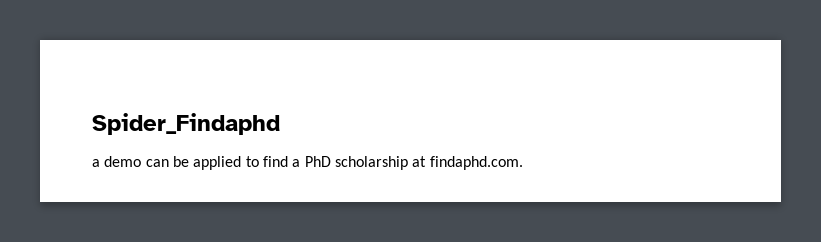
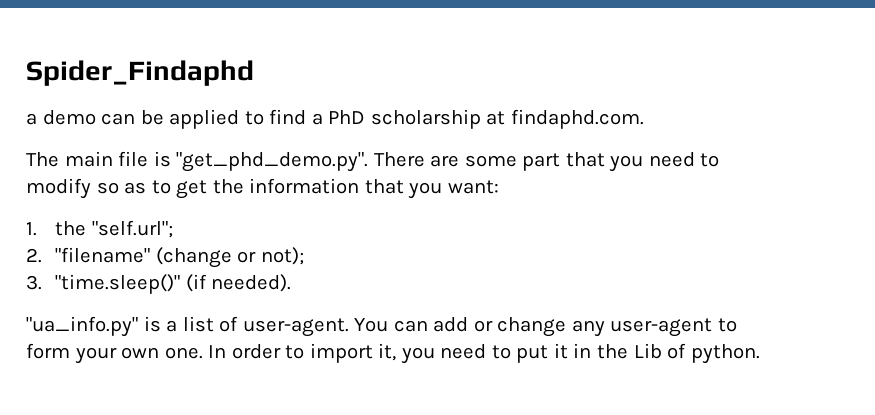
+ The main file is "get_phd_demo.py". There are some part that you need to modify so as to get the information that you want:
+ 1. the "self.url";
+ 2. "filename" (change or not);
+ 3. "time.sleep()" (if needed).
+ "ua_info.py" is a list of user-agent. You can add or change any user-agent to form your own one. In order to import it, you need to put it in the Lib of python.

